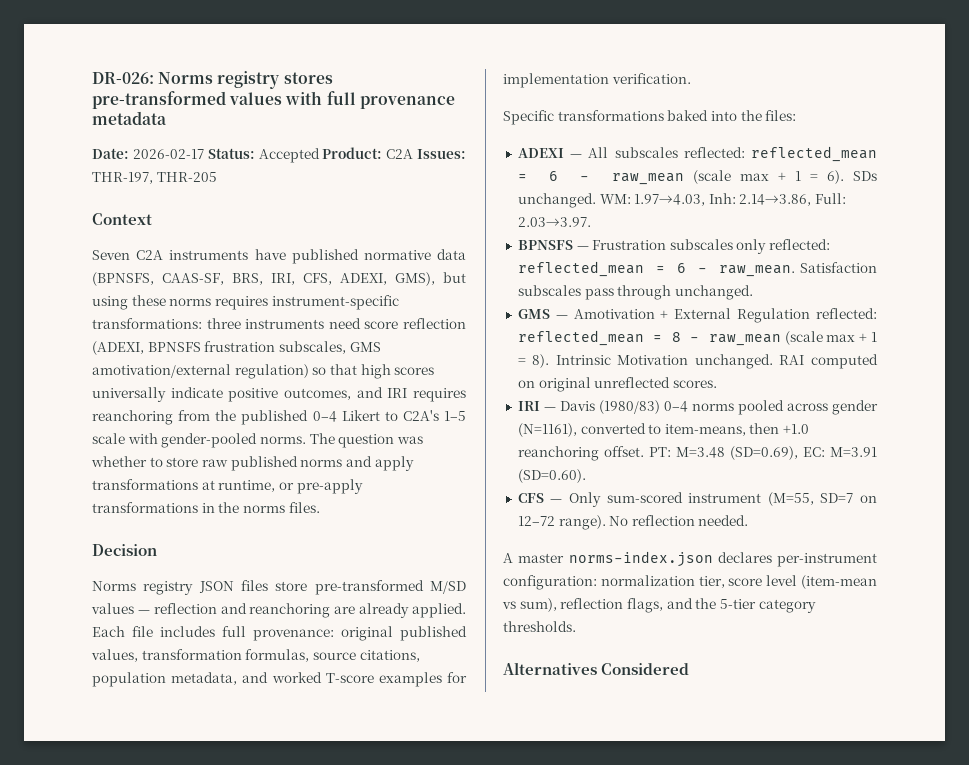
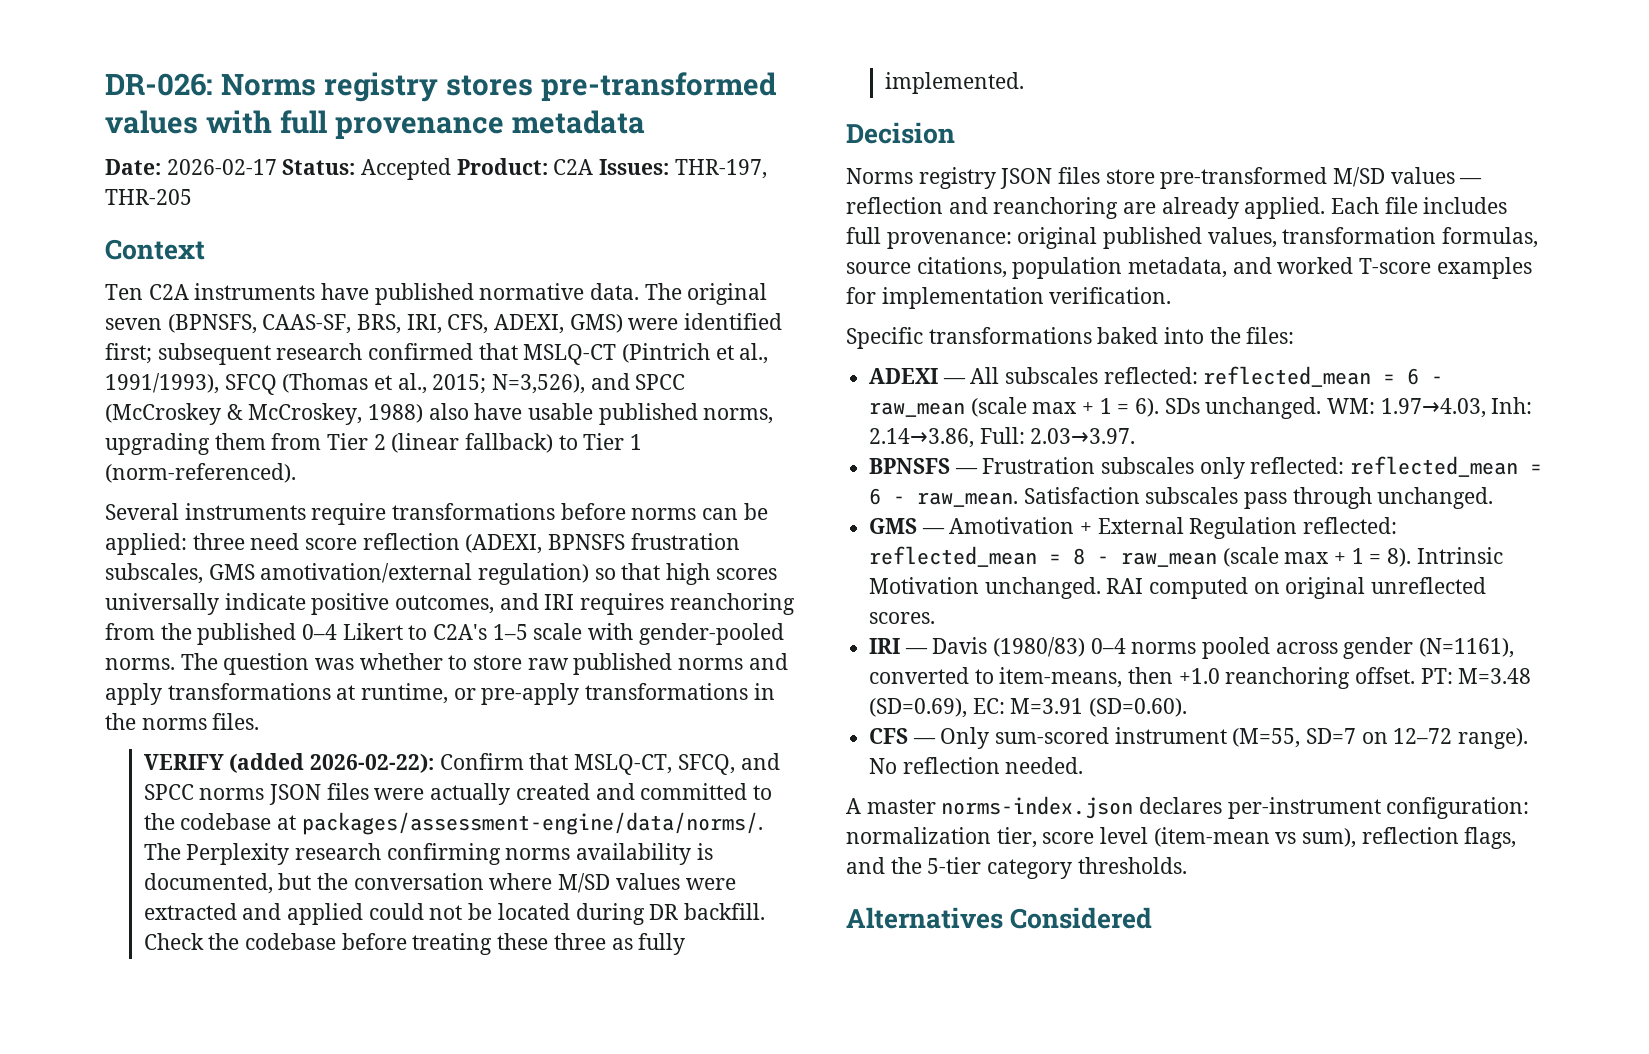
- Seven C2A instruments have published normative data (BPNSFS, CAAS-SF, BRS, IRI, CFS, ADEXI, GMS), but using these norms requires instrument-specific transformations: three instruments need score reflection (ADEXI, BPNSFS frustration subscales, GMS amotivation/external regulation) so that high scores universally indicate positive outcomes, and IRI requires reanchoring from the published 0–4 Likert to C2A's 1–5 scale with gender-pooled norms.
+ Ten C2A instruments have published normative data. The original seven (BPNSFS, CAAS-SF, BRS, IRI, CFS, ADEXI, GMS) were identified first; subsequent research confirmed that MSLQ-CT (Pintrich et al., 1991/1993), SFCQ (Thomas et al., 2015; N=3,526), and SPCC (McCroskey & McCroskey, 1988) also have usable published norms, upgrading them from Tier 2 (linear fallback) to Tier 1 (norm-referenced).
+ Several instruments require transformations before norms can be applied: three need score reflection (ADEXI, BPNSFS frustration subscales, GMS amotivation/external regulation) so that high scores universally indicate positive outcomes, and IRI requires reanchoring from the published 0–4 Likert to C2A's 1–5 scale with gender-pooled norms.
+ VERIFY (added 2026-02-22): Confirm that MSLQ-CT, SFCQ, and SPCC norms JSON files were actually created and committed to the codebase at packages/assessment-engine/data/norms/. The Perplexity research confirming norms availability is documented, but the conversation where M/SD values were extracted and applied could not be located during DR backfill. Check the codebase before treating these three as fully implemented.

